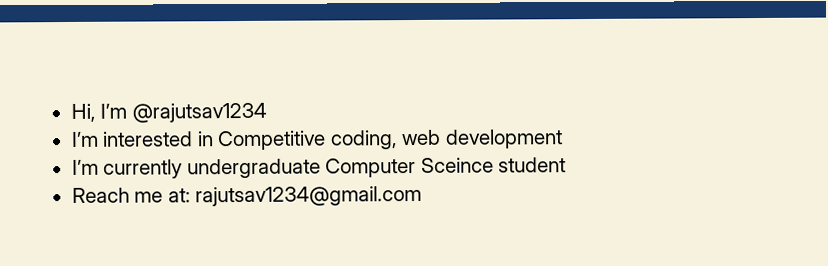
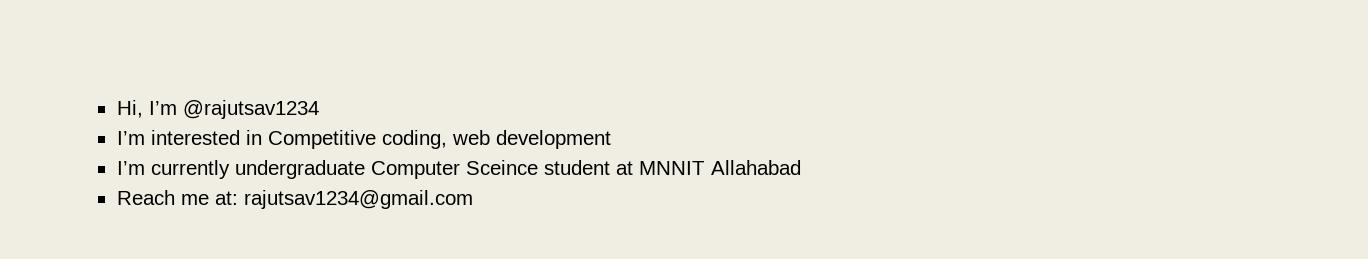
- I’m currently undergraduate Computer Sceince student
+ I’m currently undergraduate Computer Sceince student at MNNIT Allahabad

